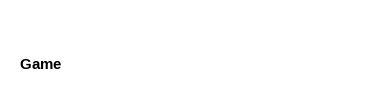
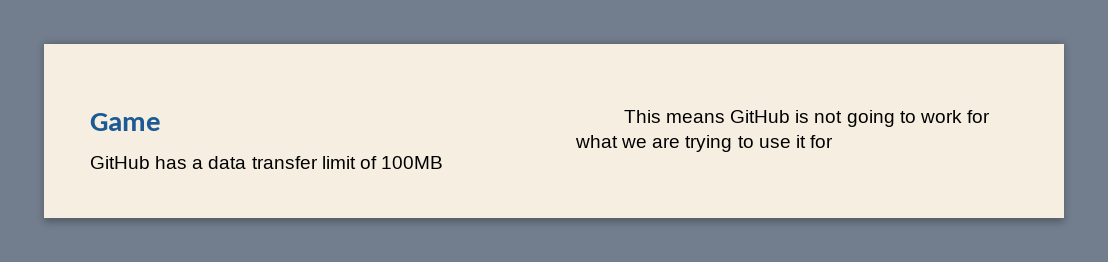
+ GitHub has a data transfer limit of 100MB
+ This means GitHub is not going to work for what we are trying to use it for

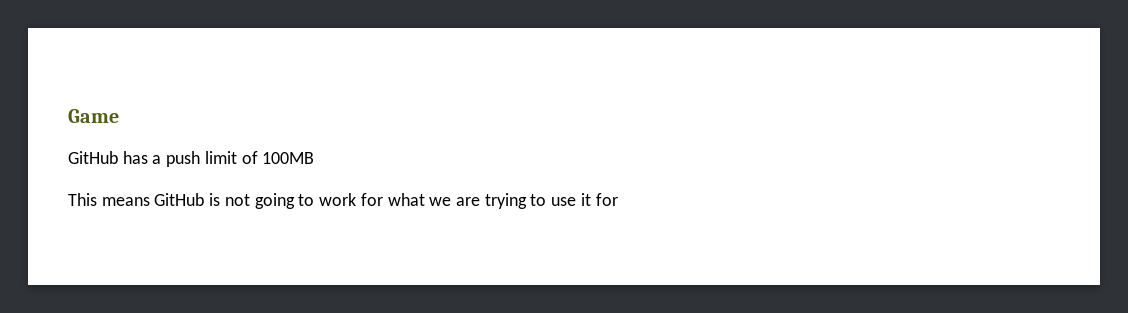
- GitHub has a data transfer limit of 100MB
+ GitHub has a push limit of 100MB

